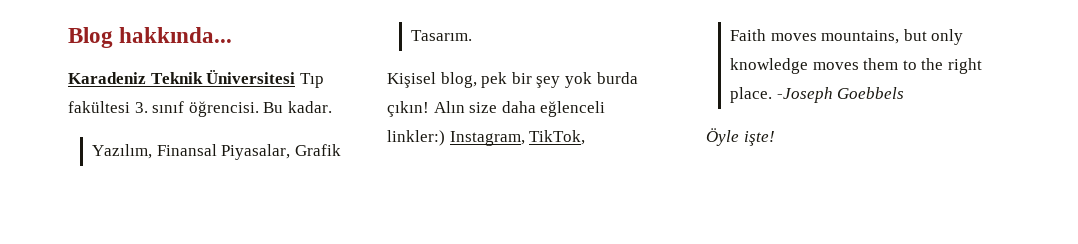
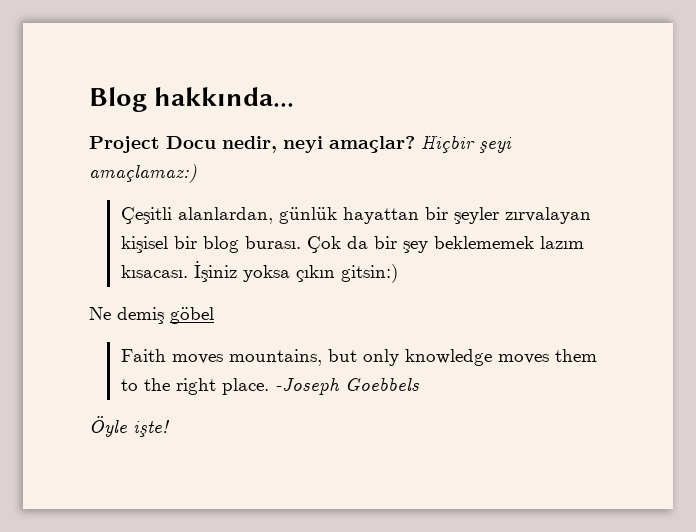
- Karadeniz Teknik Üniversitesi Tıp fakültesi 3. sınıf öğrencisi. Bu kadar.
- Yazılım, Finansal Piyasalar, Grafik Tasarım.
- Kişisel blog, pek bir şey yok burda çıkın! Alın size daha eğlenceli linkler:) Instagram, TikTok,
+ Project Docu nedir, neyi amaçlar? Hiçbir şeyi amaçlamaz:)
+ Çeşitli alanlardan, günlük hayattan bir şeyler zırvalayan kişisel bir blog burası. Çok da bir şey beklememek lazım kısacası. İşiniz yoksa çıkın gitsin:)
+ Ne demiş göbel

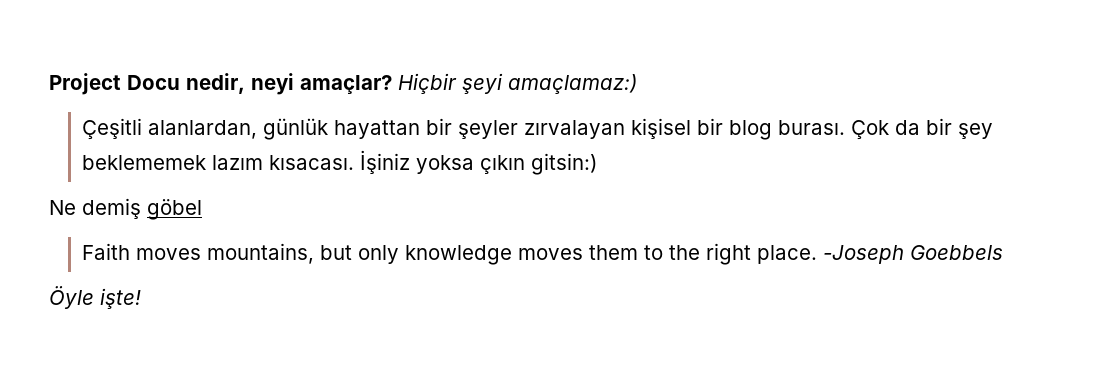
- Blog hakkında...

